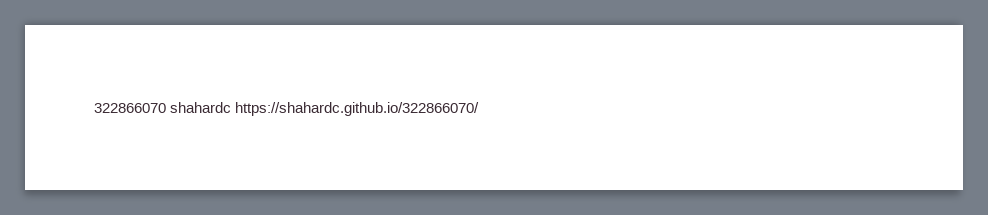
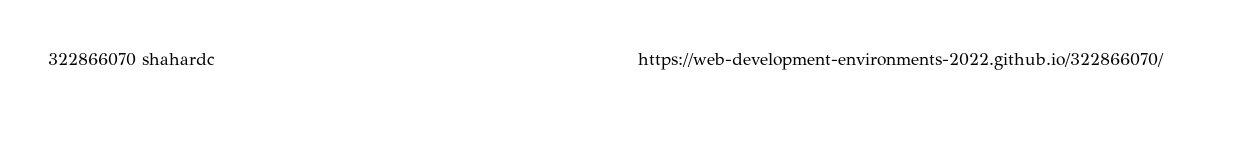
- 322866070 shahardc https://shahardc.github.io/322866070/
+ 322866070 shahardc https://web-development-environments-2022.github.io/322866070/

